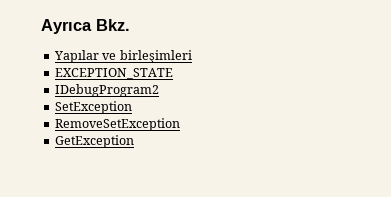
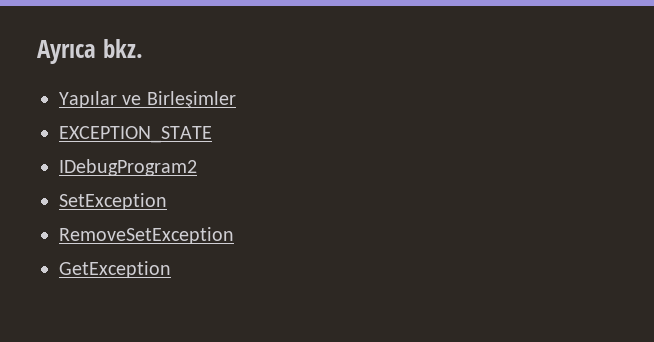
- Ayrıca Bkz.
+ Ayrıca bkz.
- Yapılar ve birleşimleri
+ Yapılar ve Birleşimler

